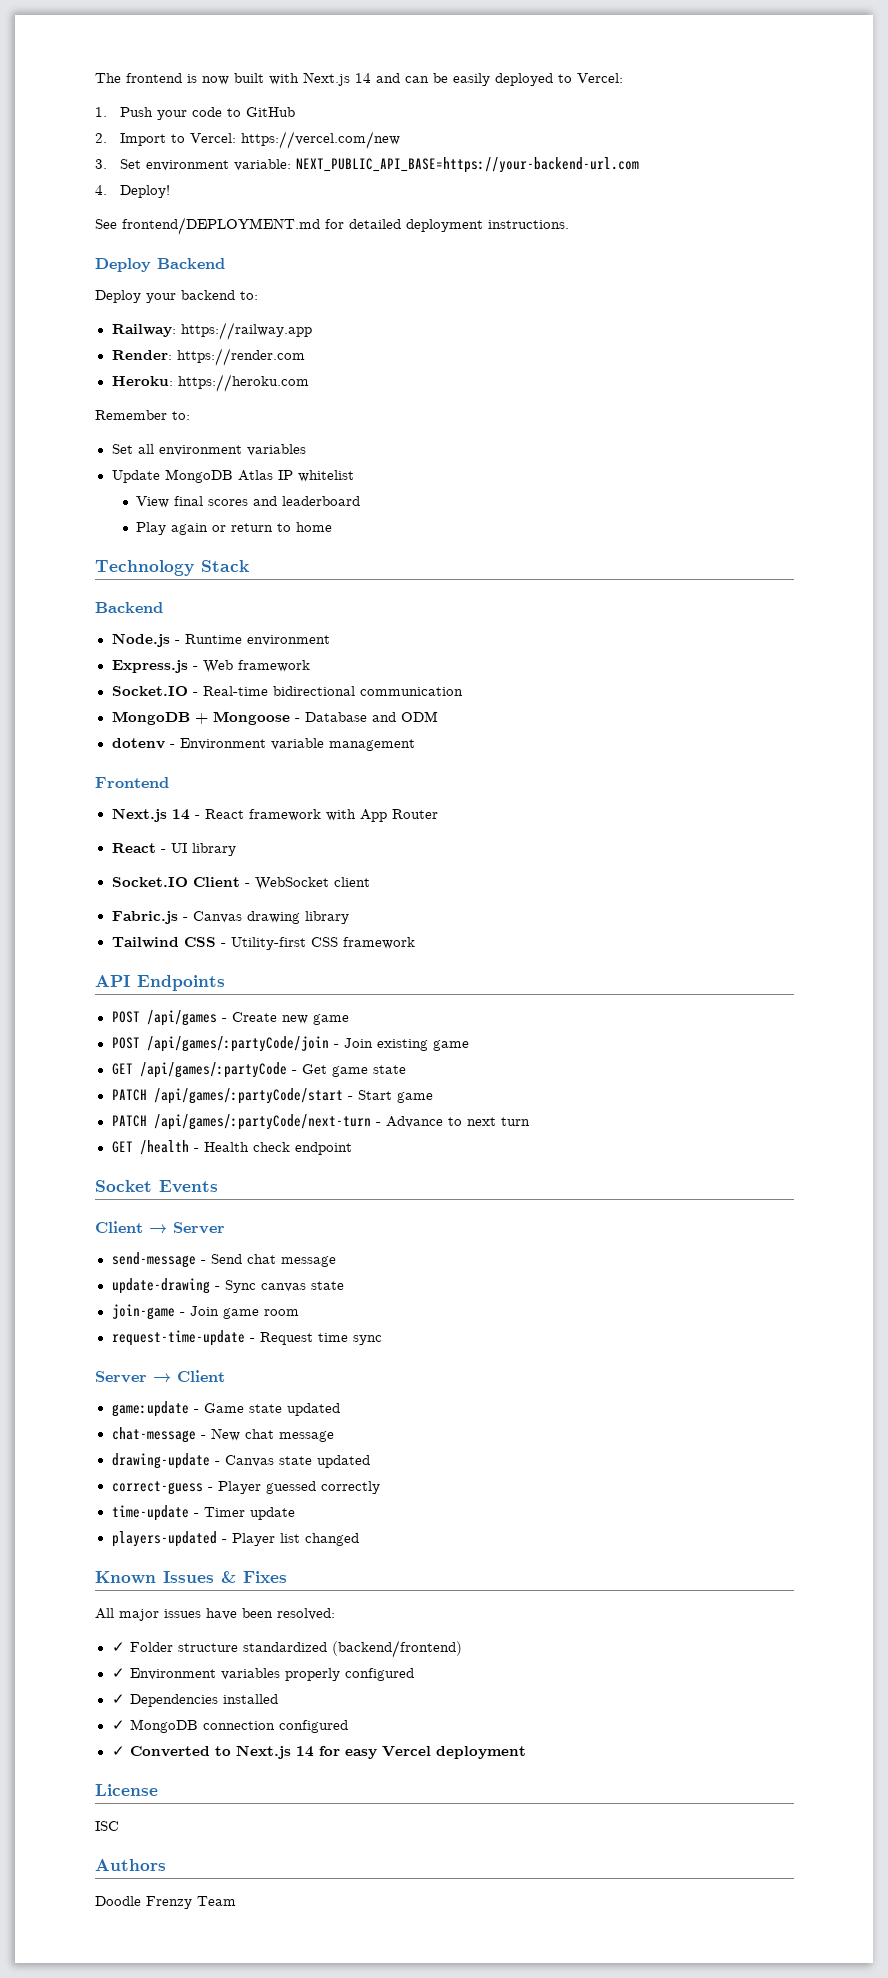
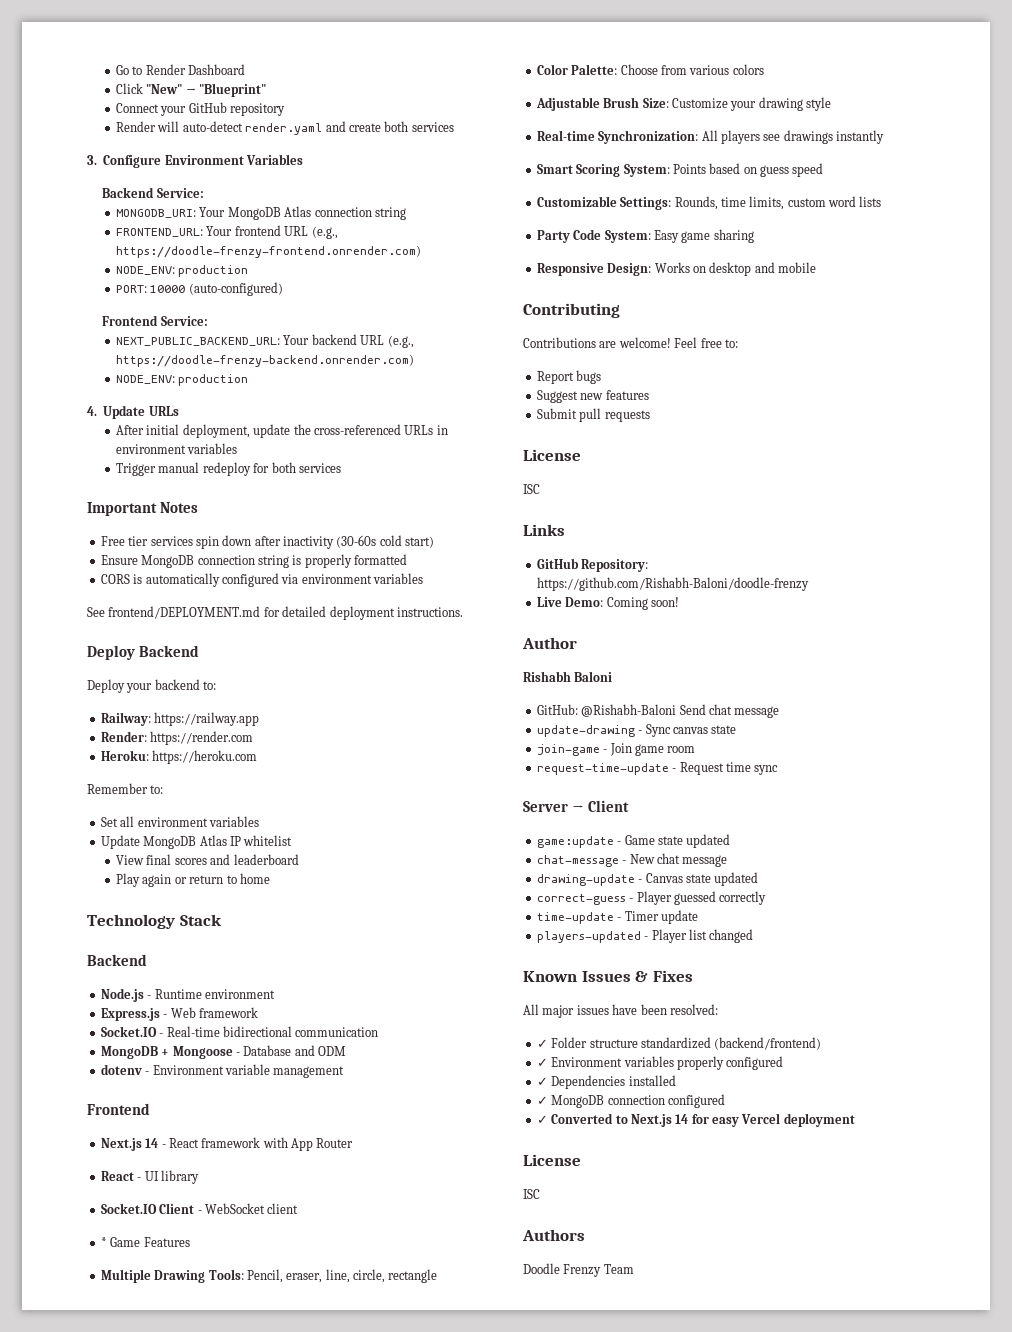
- The frontend is now built with Next.js 14 and can be easily deployed to Vercel:
- 1. Push your code to GitHub
- 2. Import to Vercel: https://vercel.com/new
- 3. Set environment variable: NEXT_PUBLIC_API_BASE=https://your-backend-url.com
- 4. Deploy!
+ Go to Render Dashboard
+ Click "New" → "Blueprint"
+ Connect your GitHub repository
+ Render will auto-detect render.yaml and create both services
+ 3. Configure Environment Variables
+ Backend Service:
+ MONGODB_URI: Your MongoDB Atlas connection string
+ FRONTEND_URL: Your frontend URL (e.g., https://doodle-frenzy-frontend.onrender.com)
+ NODE_ENV: production
+ PORT: 10000 (auto-configured)
+ Frontend Service:
+ NEXT_PUBLIC_BACKEND_URL: Your backend URL (e.g., https://doodle-frenzy-backend.onrender.com)
+ NODE_ENV: production
+ 4. Update URLs
+ After initial deployment, update the cross-referenced URLs in environment variables
+ Trigger manual redeploy for both services
+ Important Notes
+ Free tier services spin down after inactivity (30-60s cold start)
+ Ensure MongoDB connection string is properly formatted
+ CORS is automatically configured via environment variables
- Fabric.js - Canvas drawing library
- Tailwind CSS - Utility-first CSS framework
- API Endpoints
- POST /api/games - Create new game
- POST /api/games/:partyCode/join - Join existing game
- GET /api/games/:partyCode - Get game state
- PATCH /api/games/:partyCode/start - Start game
- PATCH /api/games/:partyCode/next-turn - Advance to next turn
- GET /health - Health check endpoint
- Socket Events
- Client → Server
- send-message - Send chat message
+ * Game Features
+ Multiple Drawing Tools: Pencil, eraser, line, circle, rectangle
+ Color Palette: Choose from various colors
+ Adjustable Brush Size: Customize your drawing style
+ Real-time Synchronization: All players see drawings instantly
+ Smart Scoring System: Points based on guess speed
+ Customizable Settings: Rounds, time limits, custom word lists
+ Party Code System: Easy game sharing
+ Responsive Design: Works on desktop and mobile
+ Contributing
+ Contributions are welcome! Feel free to:
+ Report bugs
+ Suggest new features
+ Submit pull requests
+ License
+ ISC
+ Links
+ GitHub Repository: https://github.com/Rishabh-Baloni/doodle-frenzy
+ Live Demo: Coming soon!
+ Author
+ Rishabh Baloni
+ GitHub: @Rishabh-Baloni Send chat message

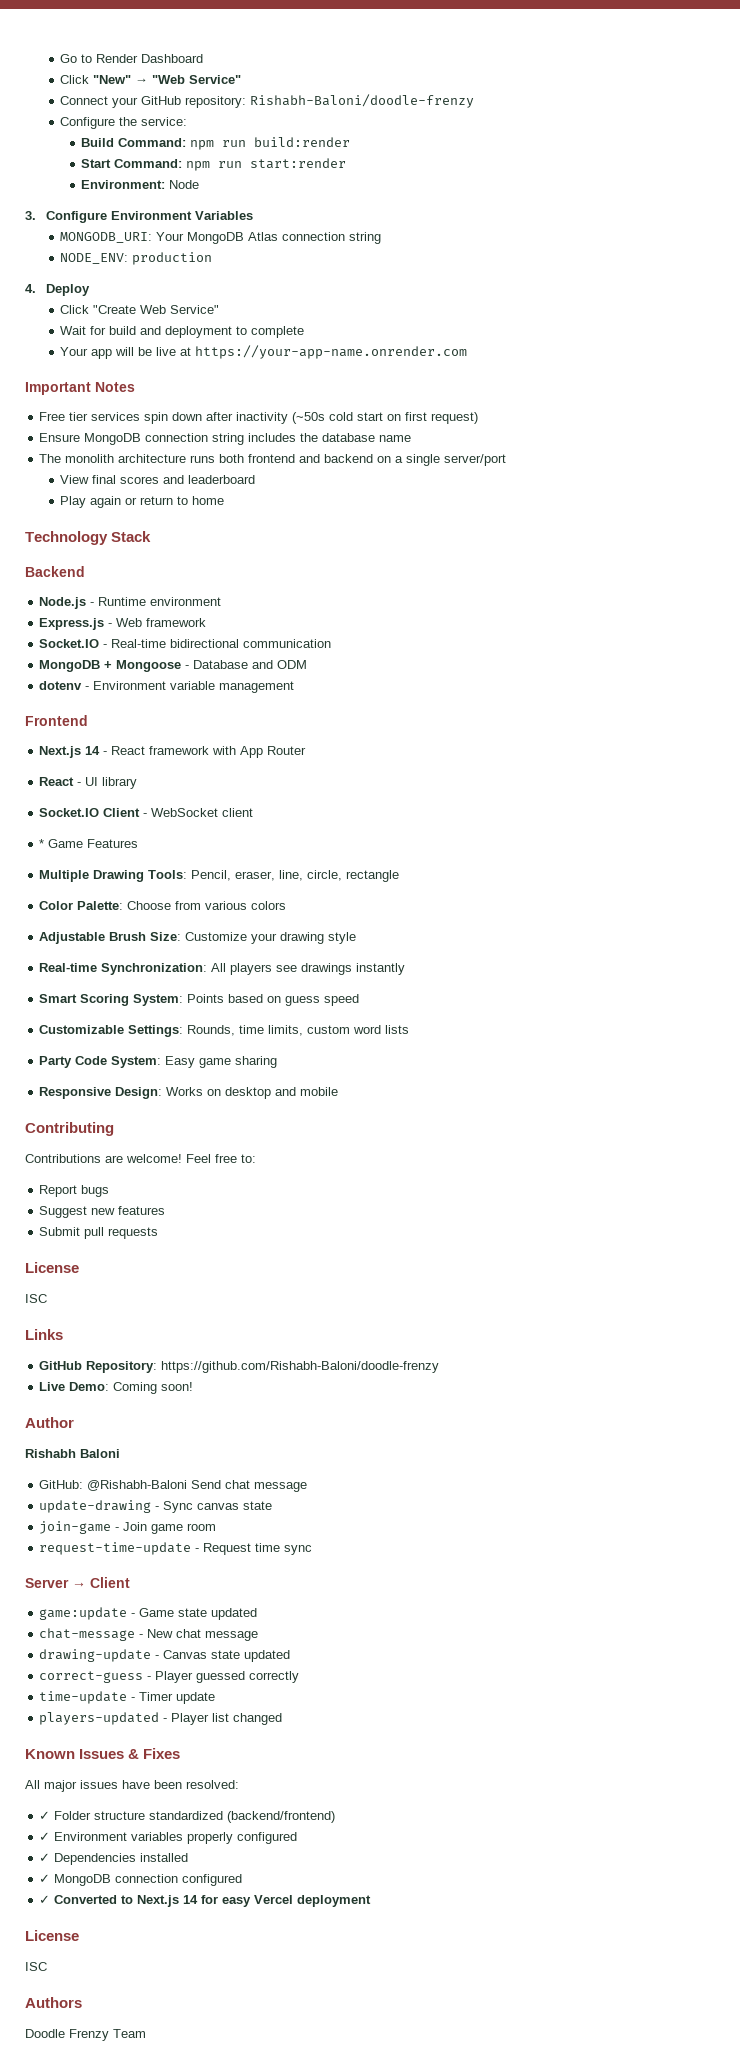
- Click "New" → "Blueprint"
+ Click "New" → "Web Service"
- Connect your GitHub repository
- Render will auto-detect render.yaml and create both services
+ Connect your GitHub repository: Rishabh-Baloni/doodle-frenzy
+ Configure the service:
+ Build Command: npm run build:render
+ Start Command: npm run start:render
+ Environment: Node
- Backend Service:
- FRONTEND_URL: Your frontend URL (e.g., https://doodle-frenzy-frontend.onrender.com)
  NODE_ENV: production
- PORT: 10000 (auto-configured)
- Frontend Service:
- NEXT_PUBLIC_BACKEND_URL: Your backend URL (e.g., https://doodle-frenzy-backend.onrender.com)
- NODE_ENV: production
- 4. Update URLs
- After initial deployment, update the cross-referenced URLs in environment variables
- Trigger manual redeploy for both services
+ 4. Deploy
+ Click "Create Web Service"
+ Wait for build and deployment to complete
+ Your app will be live at https://your-app-name.onrender.com
- Free tier services spin down after inactivity (30-60s cold start)
- Ensure MongoDB connection string is properly formatted
- CORS is automatically configured via environment variables
- See frontend/DEPLOYMENT.md for detailed deployment instructions.
- Deploy Backend
- Deploy your backend to:
- Railway: https://railway.app
- Render: https://render.com
- Heroku: https://heroku.com
- Remember to:
- Set all environment variables
- Update MongoDB Atlas IP whitelist
+ Free tier services spin down after inactivity (~50s cold start on first request)
+ Ensure MongoDB connection string includes the database name
+ The monolith architecture runs both frontend and backend on a single server/port

